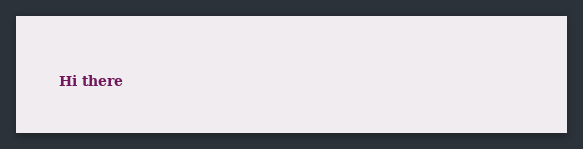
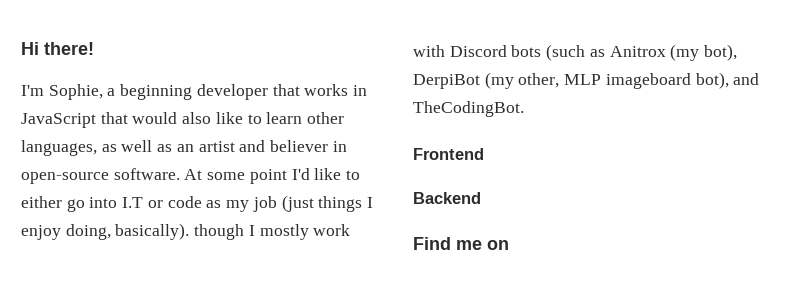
- Hi there
+ Hi there!
+ I'm Sophie, a beginning developer that works in JavaScript that would also like to learn other languages, as well as an artist and believer in open-source software. At some point I'd like to either go into I.T or code as my job (just things I enjoy doing, basically). though I mostly work with Discord bots (such as Anitrox (my bot), DerpiBot (my other, MLP imageboard bot), and TheCodingBot.
+ Frontend
+ Backend
+ Find me on

